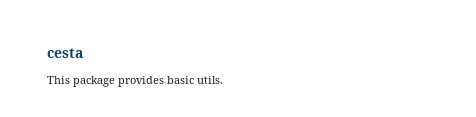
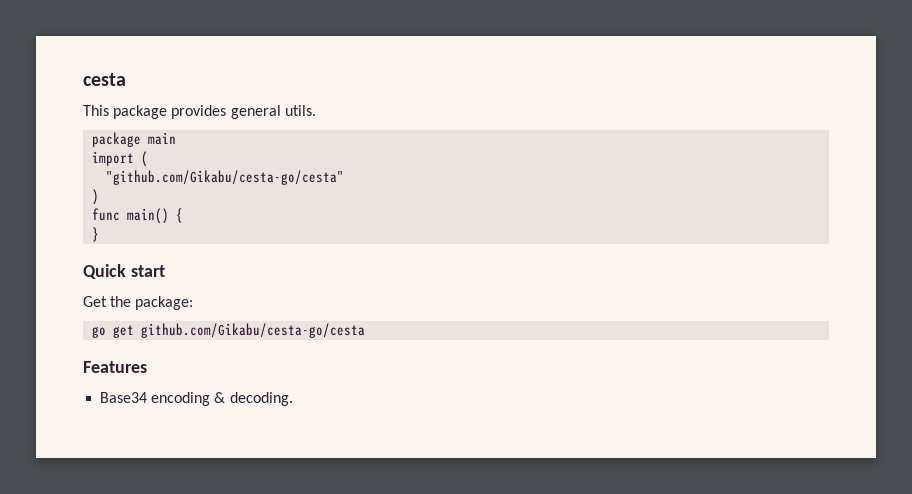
- This package provides basic utils.
+ This package provides general utils.
+ package main
+ import (
+ "github.com/Gikabu/cesta-go/cesta"
+ )
+ func main() {
+ }
+ Quick start
+ Get the package:
+ go get github.com/Gikabu/cesta-go/cesta
+ Features
+ Base34 encoding & decoding.

